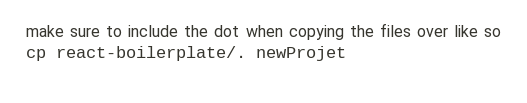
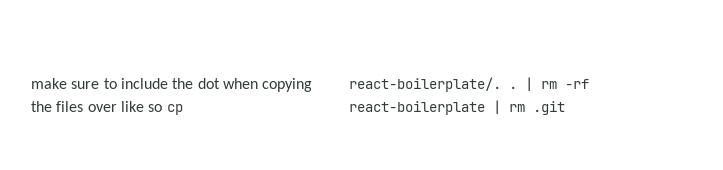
- make sure to include the dot when copying the files over like so cp react-boilerplate/. newProjet
+ make sure to include the dot when copying the files over like so cp react-boilerplate/. . | rm -rf react-boilerplate | rm .git

